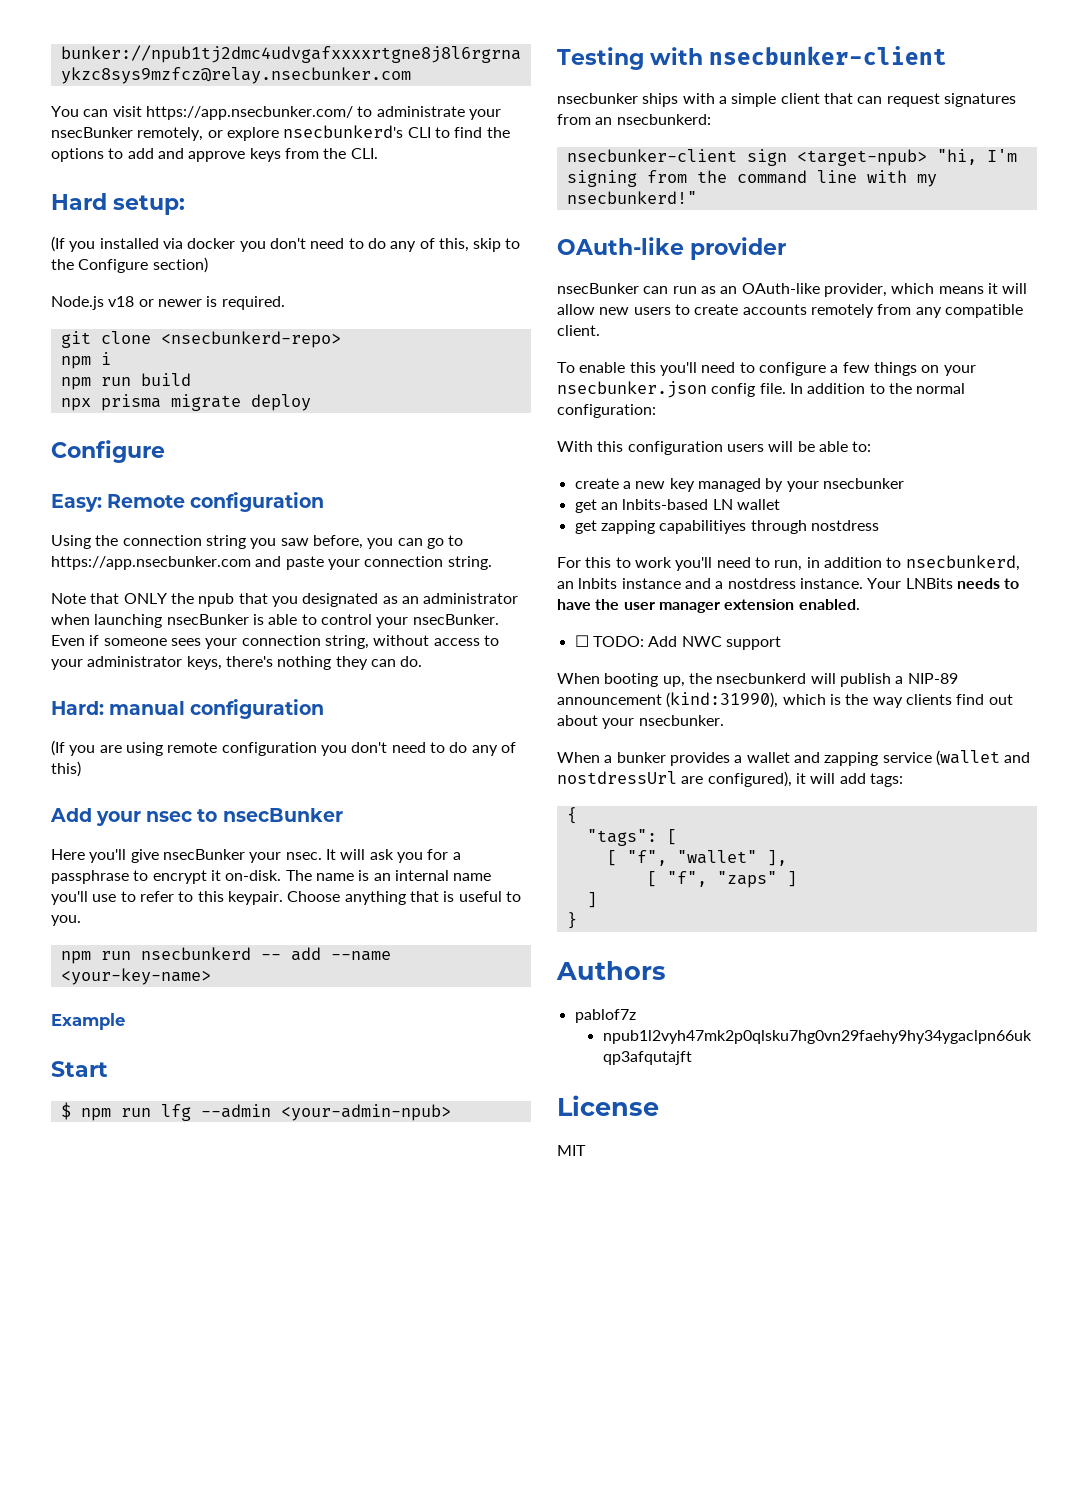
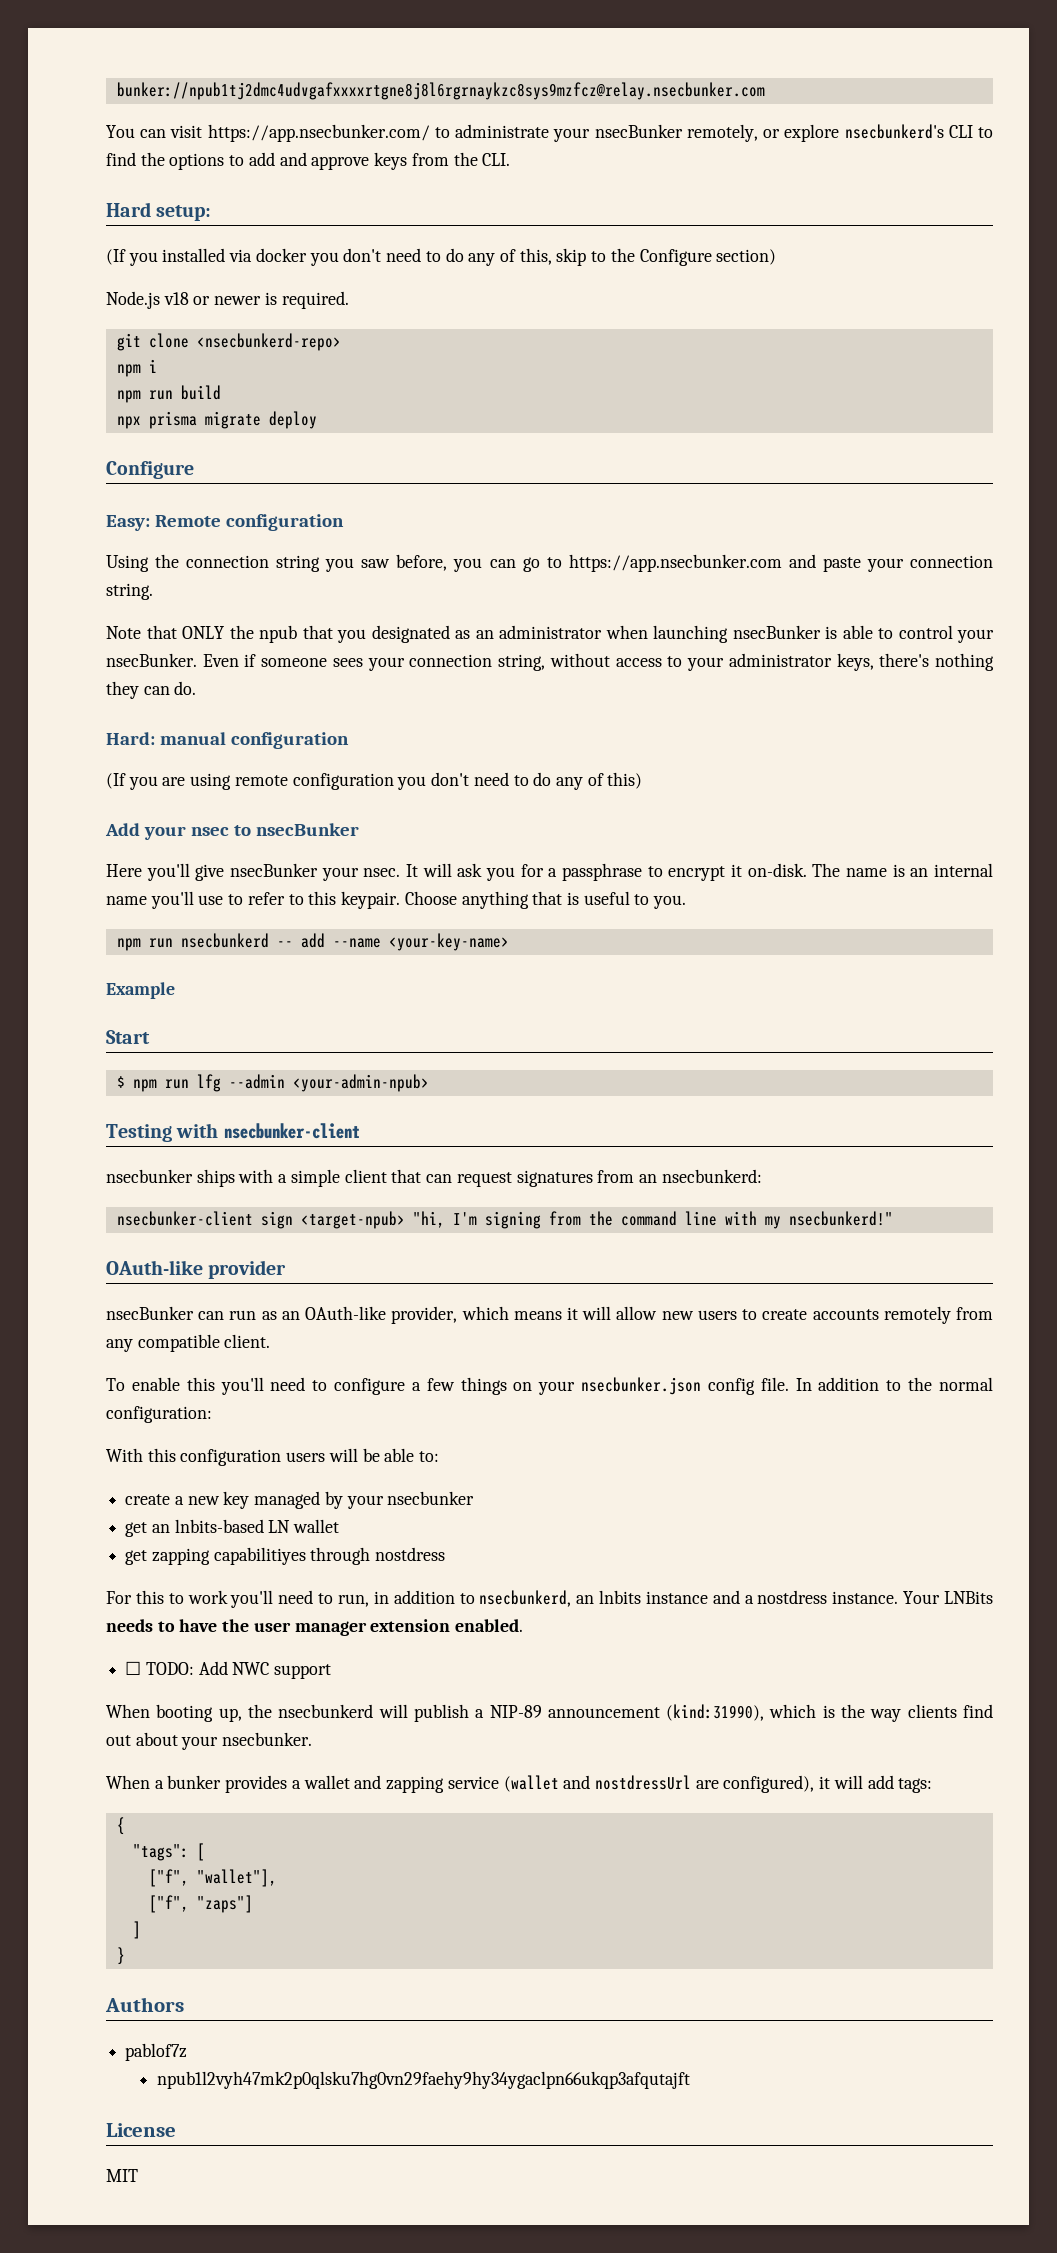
- [ "f", "wallet" ],
- [ "f", "zaps" ]
+ ["f", "wallet"],
+ ["f", "zaps"]

